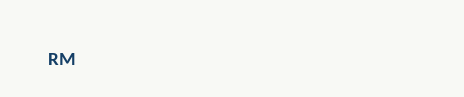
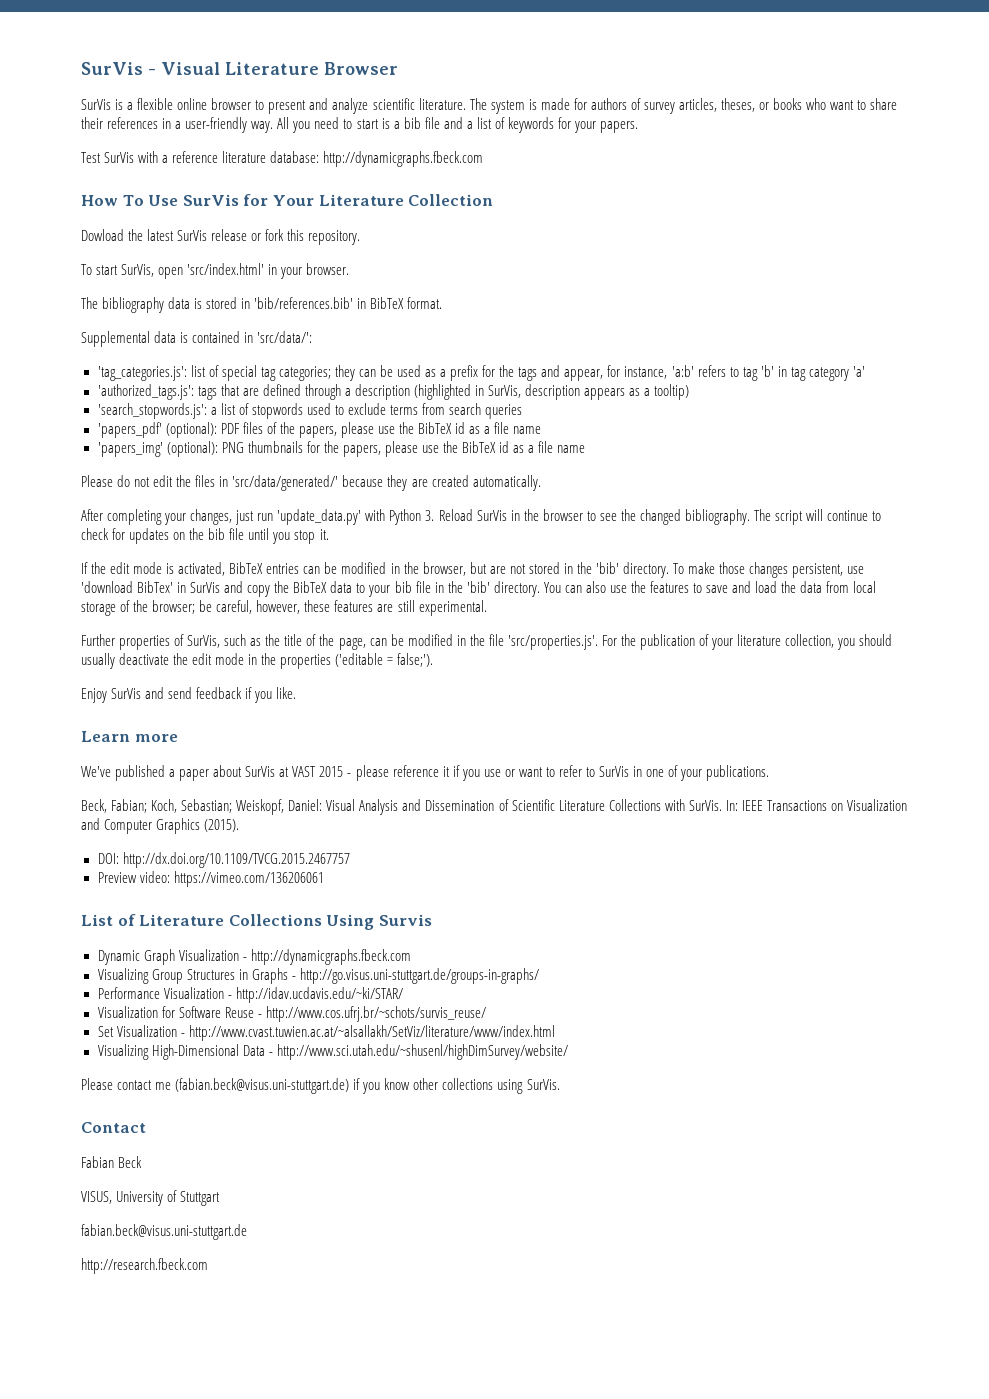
- RM
+ SurVis - Visual Literature Browser
+ SurVis is a flexible online browser to present and analyze scientific literature. The system is made for authors of survey articles, theses, or books who want to share their references in a user-friendly way. All you need to start is a bib file and a list of keywords for your papers.
+ Test SurVis with a reference literature database: http://dynamicgraphs.fbeck.com
+ How To Use SurVis for Your Literature Collection
+ Dowload the latest SurVis release or fork this repository.
+ To start SurVis, open 'src/index.html' in your browser.
+ The bibliography data is stored in 'bib/references.bib' in BibTeX format.
+ Supplemental data is contained in 'src/data/':
+ 'tag_categories.js': list of special tag categories; they can be used as a prefix for the tags and appear, for instance, 'a:b' refers to tag 'b' in tag category 'a'
+ 'authorized_tags.js': tags that are defined through a description (highlighted in SurVis, description appears as a tooltip)
+ 'search_stopwords.js': a list of stopwords used to exclude terms from search queries
+ 'papers_pdf' (optional): PDF files of the papers, please use the BibTeX id as a file name
+ 'papers_img' (optional): PNG thumbnails for the papers, please use the BibTeX id as a file name
+ Please do not edit the files in 'src/data/generated/' because they are created automatically.
+ After completing your changes, just run 'update_data.py' with Python 3. Reload SurVis in the browser to see the changed bibliography. The script will continue to check for updates on the bib file until you stop it.
+ If the edit mode is activated, BibTeX entries can be modified in the browser, but are not stored in the 'bib' directory. To make those changes persistent, use 'download BibTex' in SurVis and copy the BibTeX data to your bib file in the 'bib' directory. You can also use the features to save and load the data from local storage of the browser; be careful, however, these features are still experimental.
+ Further properties of SurVis, such as the title of the page, can be modified in the file 'src/properties.js'. For the publication of your literature collection, you should usually deactivate the edit mode in the properties ('editable = false;').
+ Enjoy SurVis and send feedback if you like.
+ Learn more
+ We've published a paper about SurVis at VAST 2015 - please reference it if you use or want to refer to SurVis in one of your publications.
+ Beck, Fabian; Koch, Sebastian; Weiskopf, Daniel: Visual Analysis and Dissemination of Scientific Literature Collections with SurVis. In: IEEE Transactions on Visualization and Computer Graphics (2015).
+ DOI: http://dx.doi.org/10.1109/TVCG.2015.2467757
+ Preview video: https://vimeo.com/136206061
+ List of Literature Collections Using Survis
+ Dynamic Graph Visualization - http://dynamicgraphs.fbeck.com
+ Visualizing Group Structures in Graphs - http://go.visus.uni-stuttgart.de/groups-in-graphs/
+ Performance Visualization - http://idav.ucdavis.edu/~ki/STAR/
+ Visualization for Software Reuse - http://www.cos.ufrj.br/~schots/survis_reuse/
+ Set Visualization - http://www.cvast.tuwien.ac.at/~alsallakh/SetViz/literature/www/index.html
+ Visualizing High-Dimensional Data - http://www.sci.utah.edu/~shusenl/highDimSurvey/website/
+ Please contact me (fabian.beck@visus.uni-stuttgart.de) if you know other collections using SurVis.
+ Contact
+ Fabian Beck
+ VISUS, University of Stuttgart
+ fabian.beck@visus.uni-stuttgart.de
+ http://research.fbeck.com

